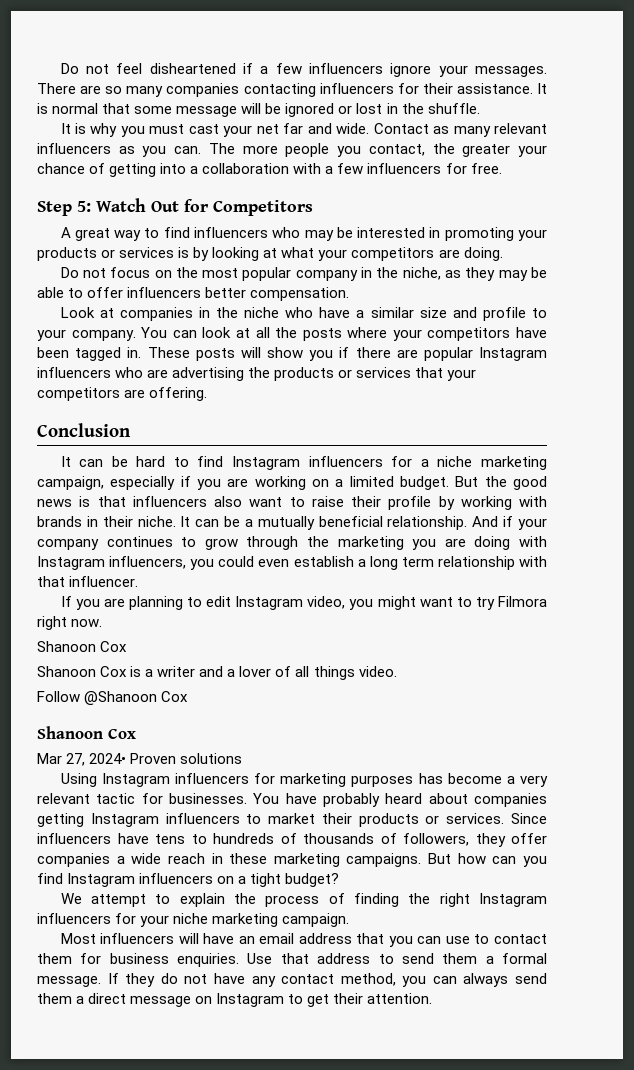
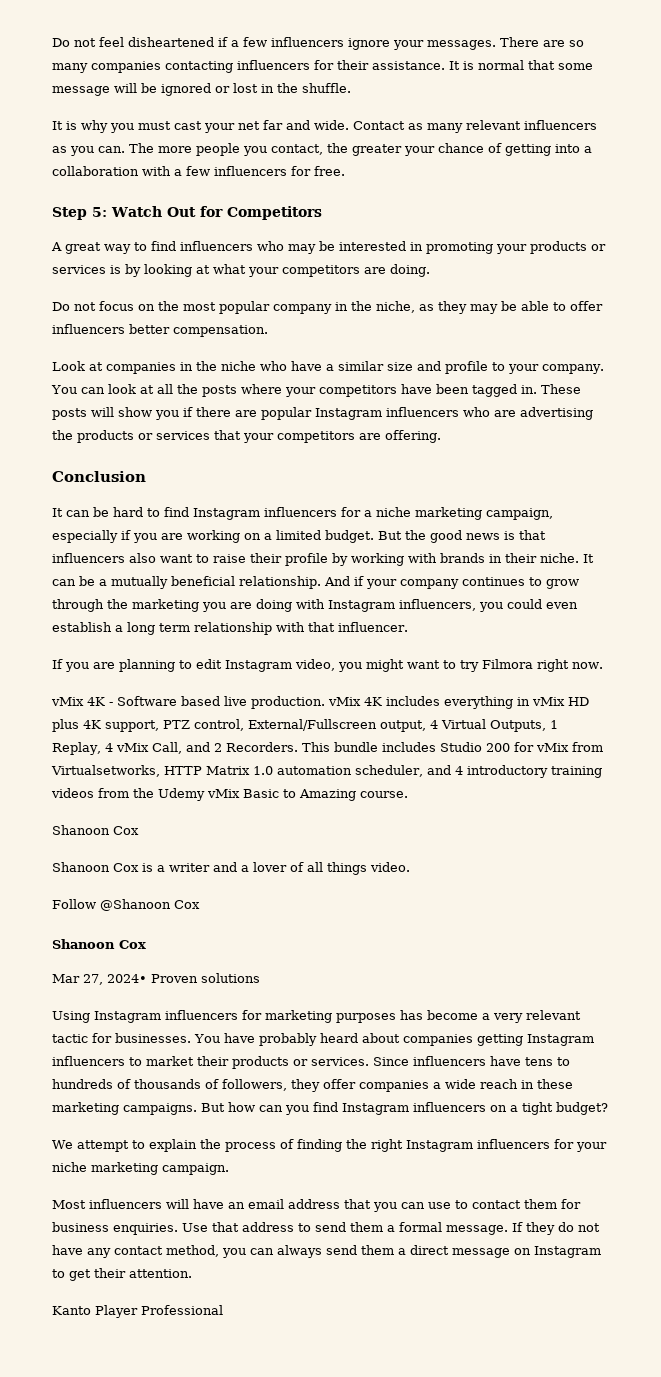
+ vMix 4K - Software based live production. vMix 4K includes everything in vMix HD plus 4K support, PTZ control, External/Fullscreen output, 4 Virtual Outputs, 1 Replay, 4 vMix Call, and 2 Recorders. This bundle includes Studio 200 for vMix from Virtualsetworks, HTTP Matrix 1.0 automation scheduler, and 4 introductory training videos from the Udemy vMix Basic to Amazing course.
+ Kanto Player Professional

